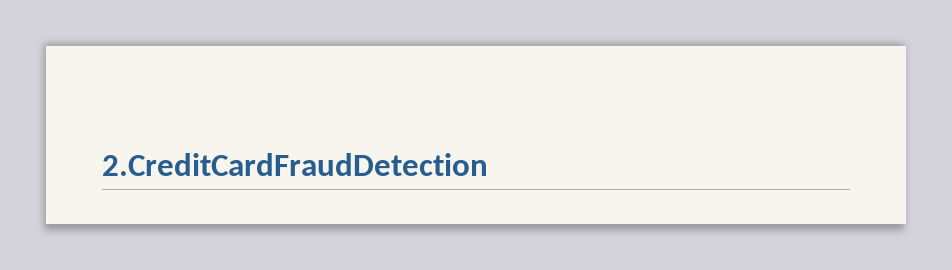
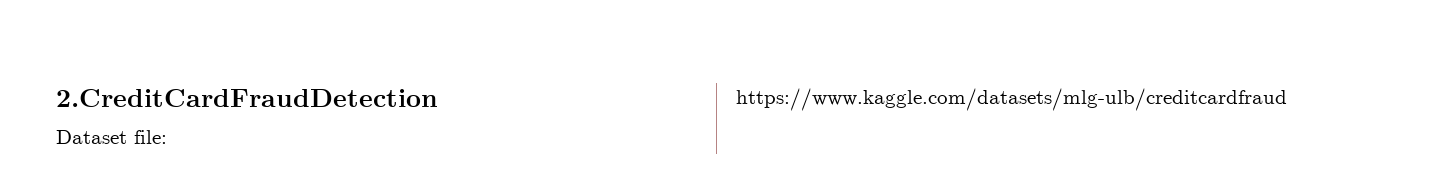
+ Dataset file: https://www.kaggle.com/datasets/mlg-ulb/creditcardfraud

